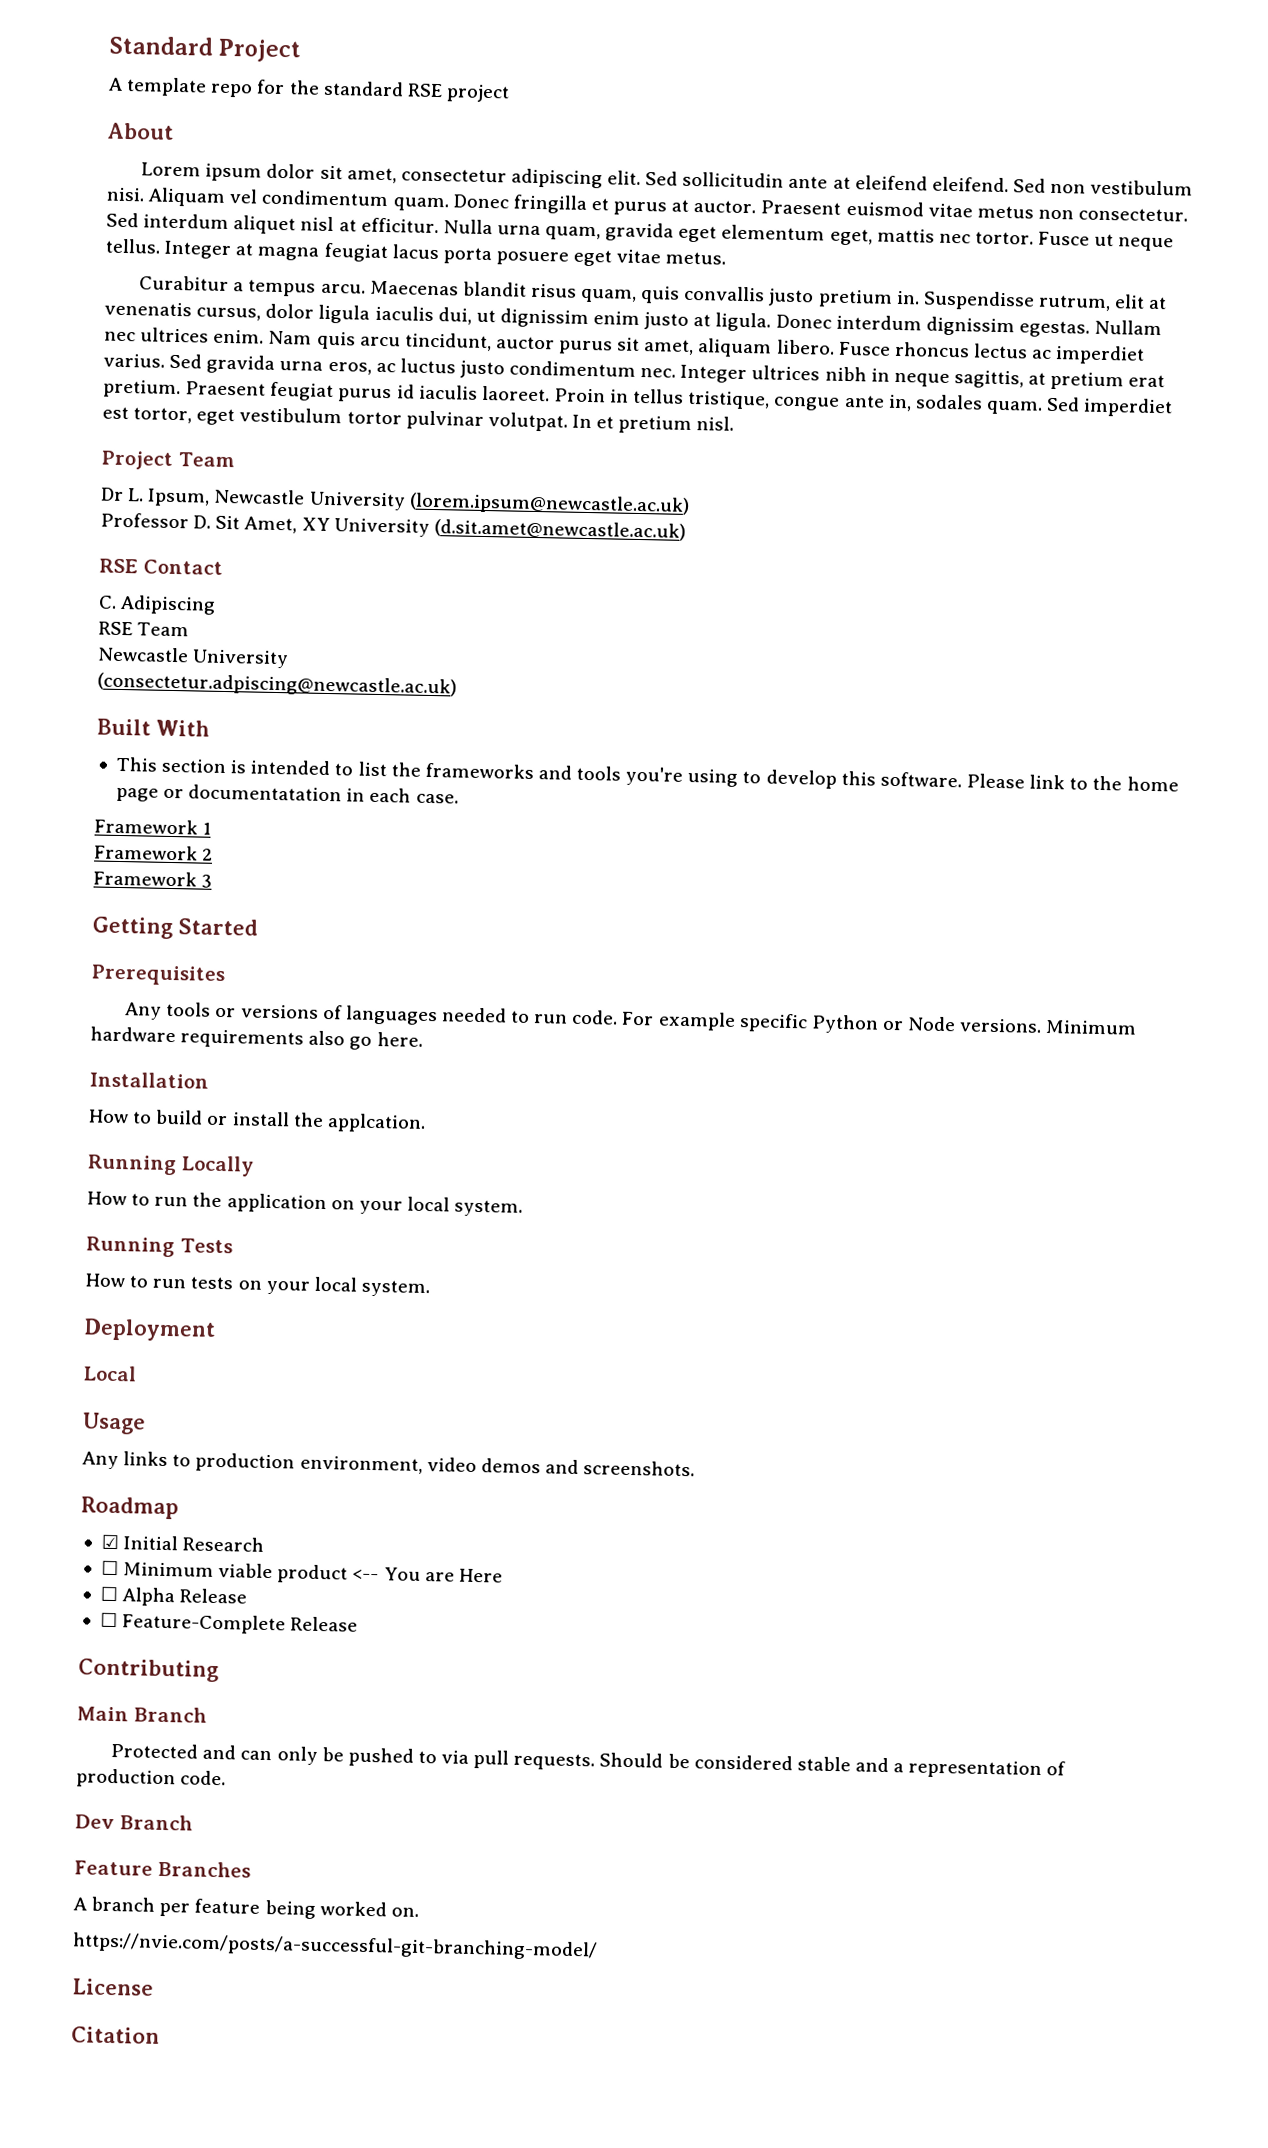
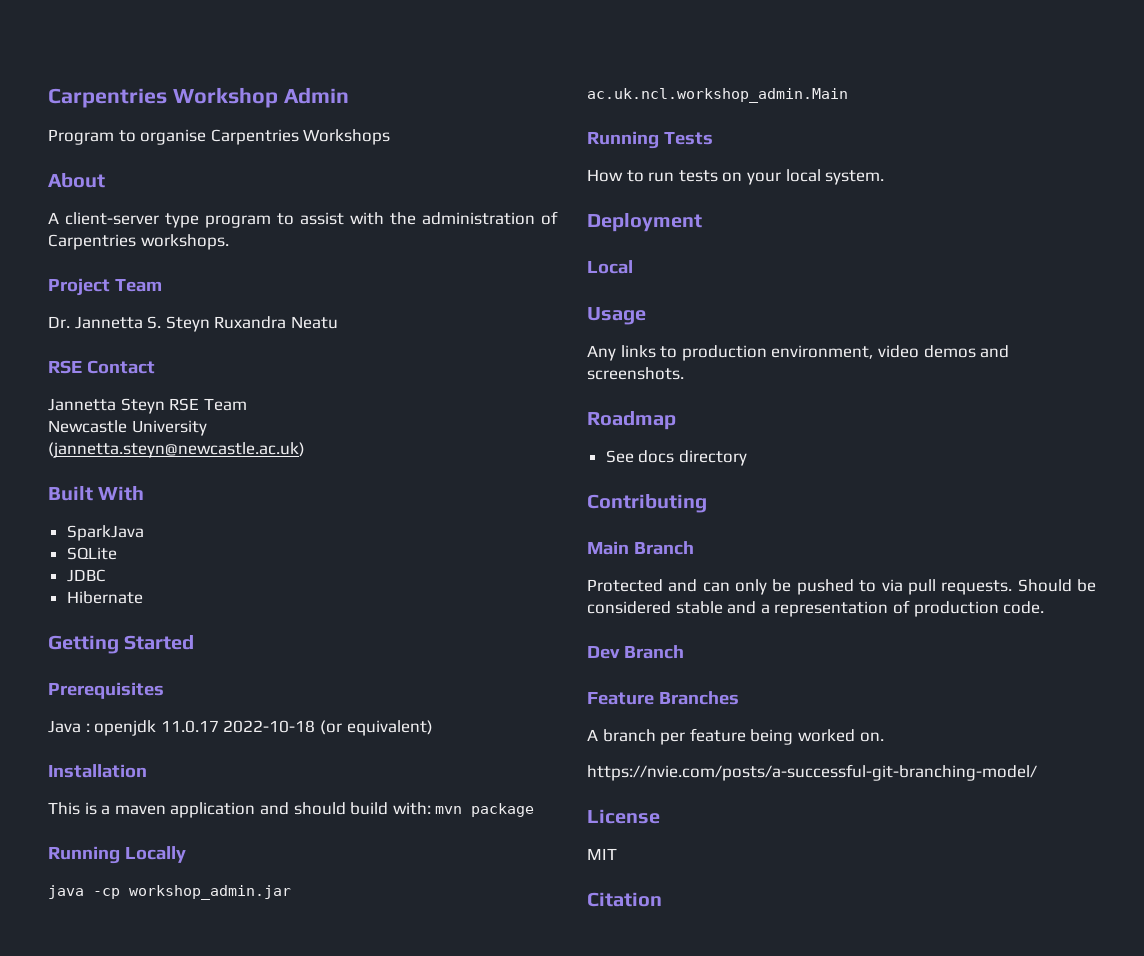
- Standard Project
- A template repo for the standard RSE project
+ Carpentries Workshop Admin
+ Program to organise Carpentries Workshops
  About
- Lorem ipsum dolor sit amet, consectetur adipiscing elit. Sed sollicitudin ante at eleifend eleifend. Sed non vestibulum nisi. Aliquam vel condimentum quam. Donec fringilla et purus at auctor. Praesent euismod vitae metus non consectetur. Sed interdum aliquet nisl at efficitur. Nulla urna quam, gravida eget elementum eget, mattis nec tortor. Fusce ut neque tellus. Integer at magna feugiat lacus porta posuere eget vitae metus.
- Curabitur a tempus arcu. Maecenas blandit risus quam, quis convallis justo pretium in. Suspendisse rutrum, elit at venenatis cursus, dolor ligula iaculis dui, ut dignissim enim justo at ligula. Donec interdum dignissim egestas. Nullam nec ultrices enim. Nam quis arcu tincidunt, auctor purus sit amet, aliquam libero. Fusce rhoncus lectus ac imperdiet varius. Sed gravida urna eros, ac luctus justo condimentum nec. Integer ultrices nibh in neque sagittis, at pretium erat pretium. Praesent feugiat purus id iaculis laoreet. Proin in tellus tristique, congue ante in, sodales quam. Sed imperdiet est tortor, eget vestibulum tortor pulvinar volutpat. In et pretium nisl.
+ A client-server type program to assist with the administration of Carpentries workshops.
  Project Team
- Dr L. Ipsum, Newcastle University (lorem.ipsum@newcastle.ac.uk)
- Professor D. Sit Amet, XY University (d.sit.amet@newcastle.ac.uk)
+ Dr. Jannetta S. Steyn Ruxandra Neatu
- C. Adipiscing
- RSE Team
+ Jannetta Steyn RSE Team
- (consectetur.adpiscing@newcastle.ac.uk)
+ (jannetta.steyn@newcastle.ac.uk)
- This section is intended to list the frameworks and tools you're using to develop this software. Please link to the home page or documentatation in each case.
- Framework 1
- Framework 2
- Framework 3
+ SparkJava
+ SQLite
+ JDBC
+ Hibernate
  Getting Started
  Prerequisites
- Any tools or versions of languages needed to run code. For example specific Python or Node versions. Minimum hardware requirements also go here.
+ Java : openjdk 11.0.17 2022-10-18 (or equivalent)
  Installation
- How to build or install the applcation.
+ This is a maven application and should build with: mvn package
  Running Locally
- How to run the application on your local system.
+ java -cp workshop_admin.jar ac.uk.ncl.workshop_admin.Main
- ☑ Initial Research
- ☐ Minimum viable product <-- You are Here
- ☐ Alpha Release
- ☐ Feature-Complete Release
+ See docs directory
+ MIT

